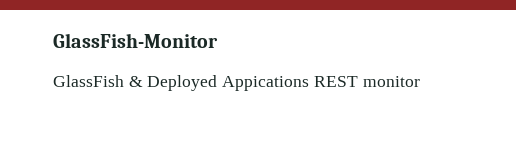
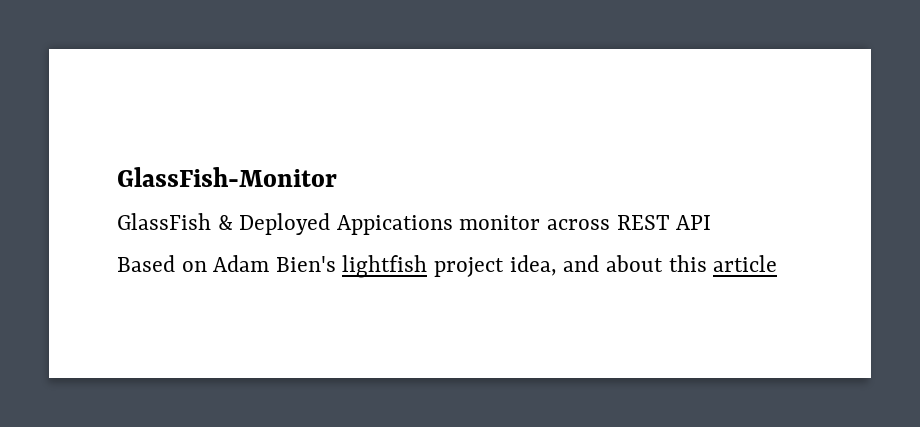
- GlassFish & Deployed Appications REST monitor
+ GlassFish & Deployed Appications monitor across REST API
+ Based on Adam Bien's lightfish project idea, and about this article

